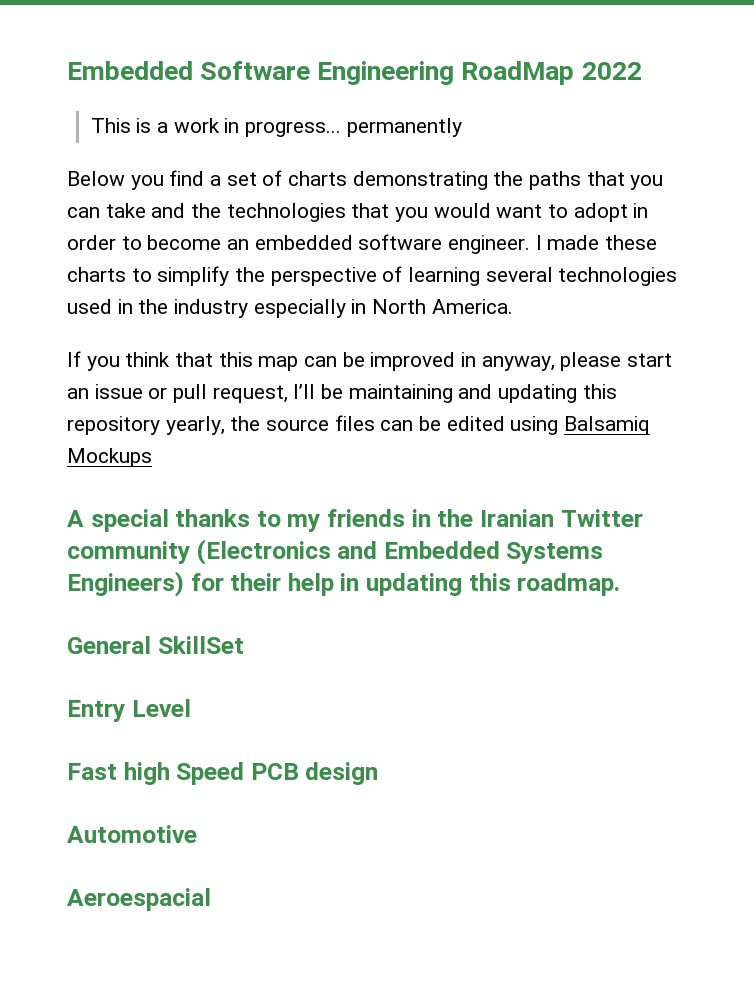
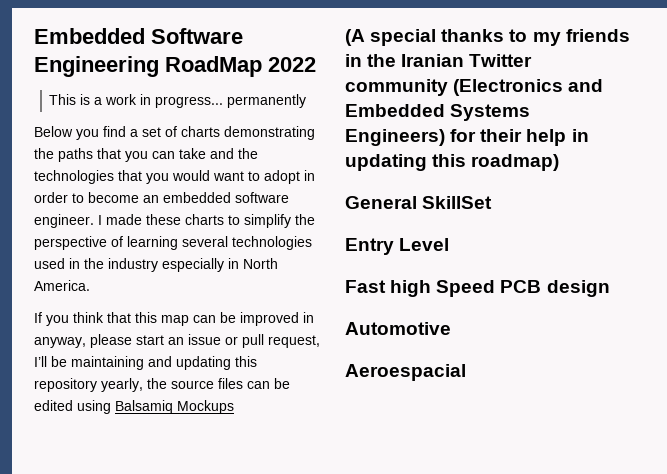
- A special thanks to my friends in the Iranian Twitter community (Electronics and Embedded Systems Engineers) for their help in updating this roadmap.
+ (A special thanks to my friends in the Iranian Twitter community (Electronics and Embedded Systems Engineers) for their help in updating this roadmap)

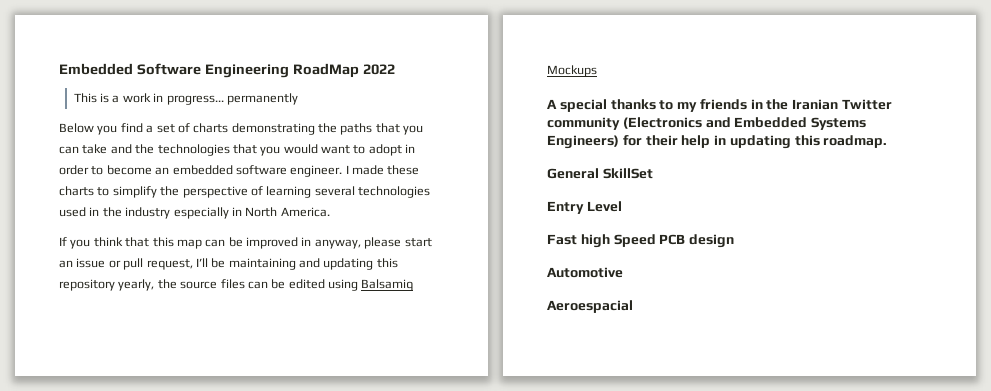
- (A special thanks to my friends in the Iranian Twitter community (Electronics and Embedded Systems Engineers) for their help in updating this roadmap)
+ A special thanks to my friends in the Iranian Twitter community (Electronics and Embedded Systems Engineers) for their help in updating this roadmap.

